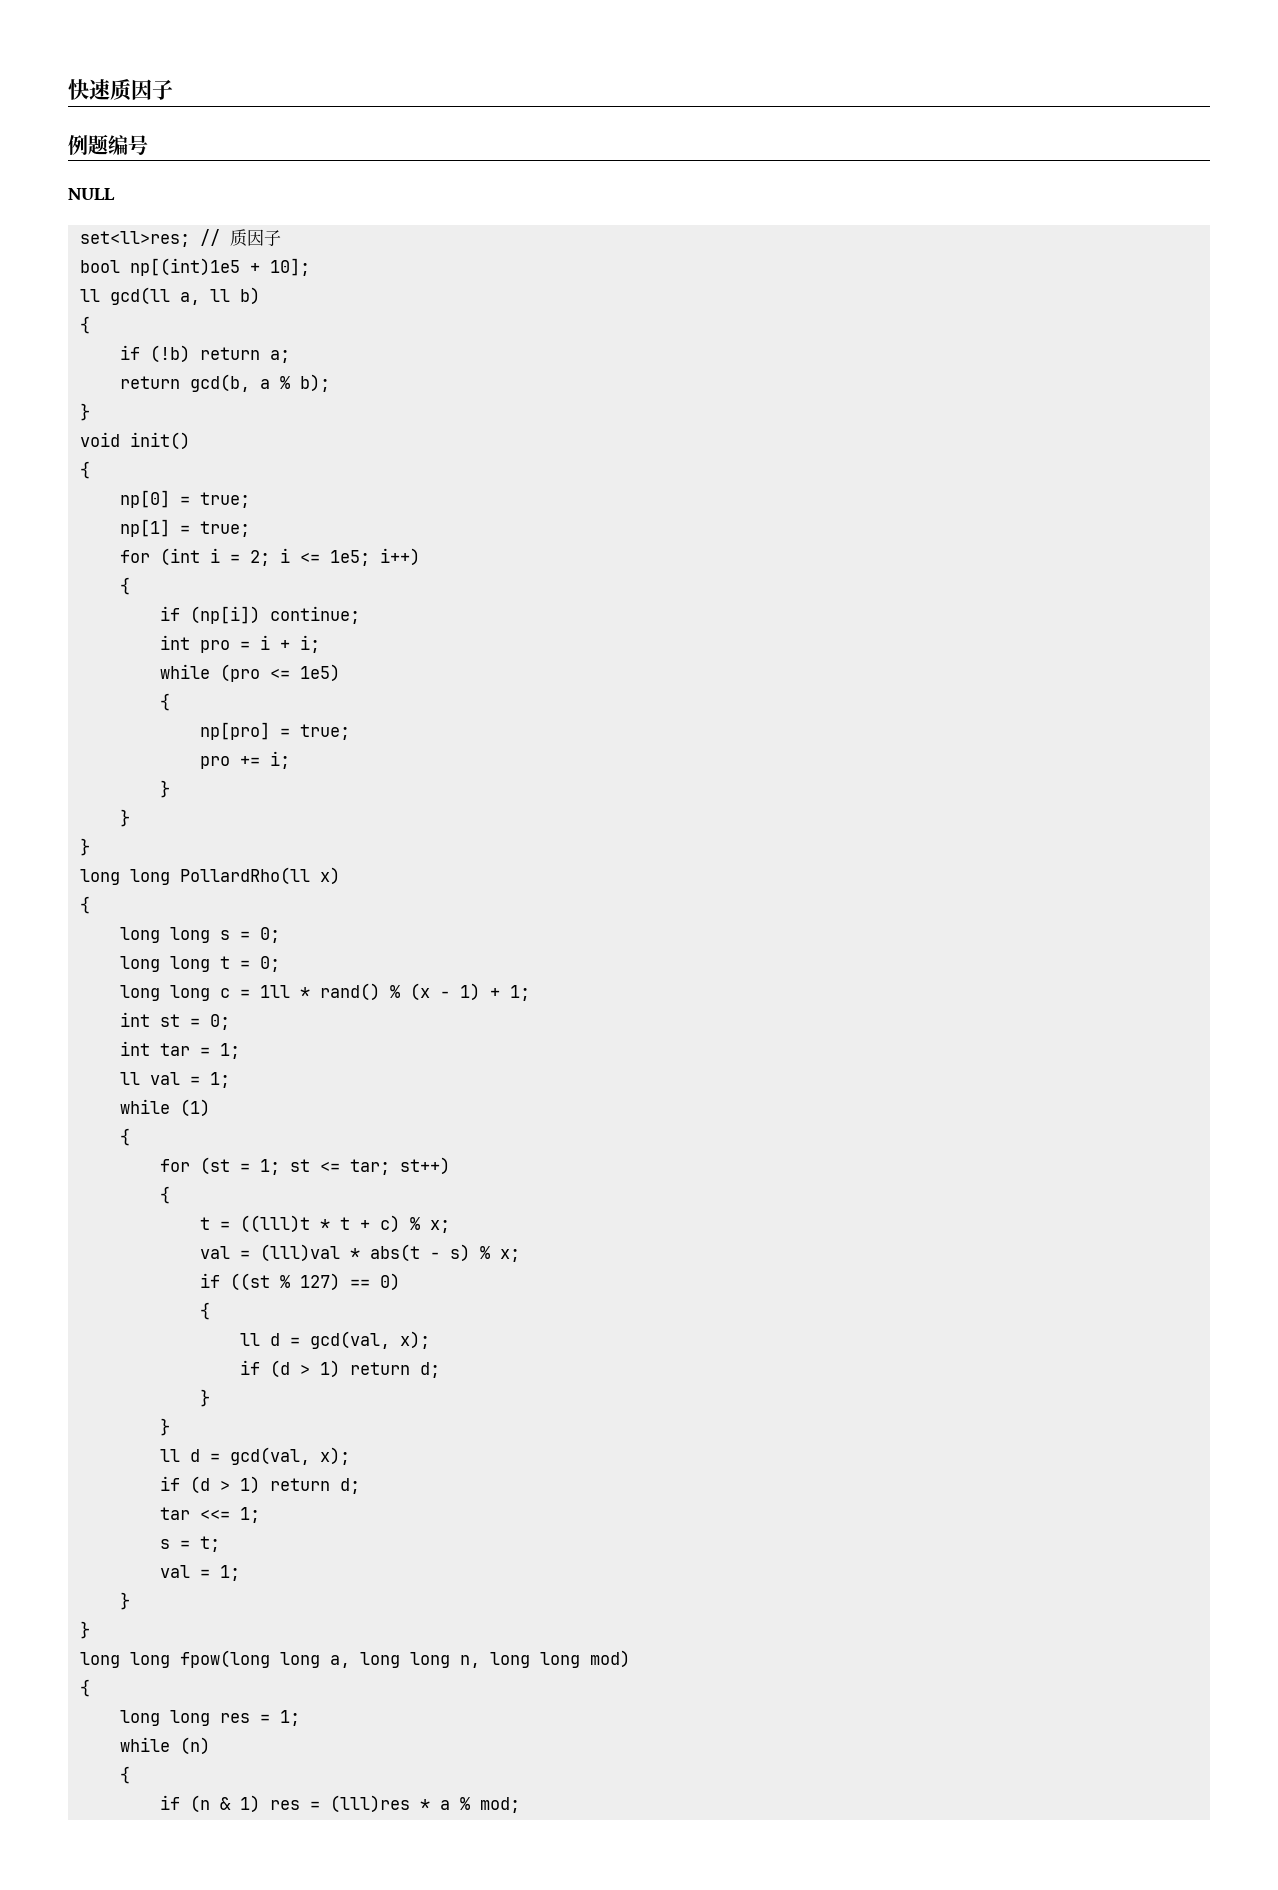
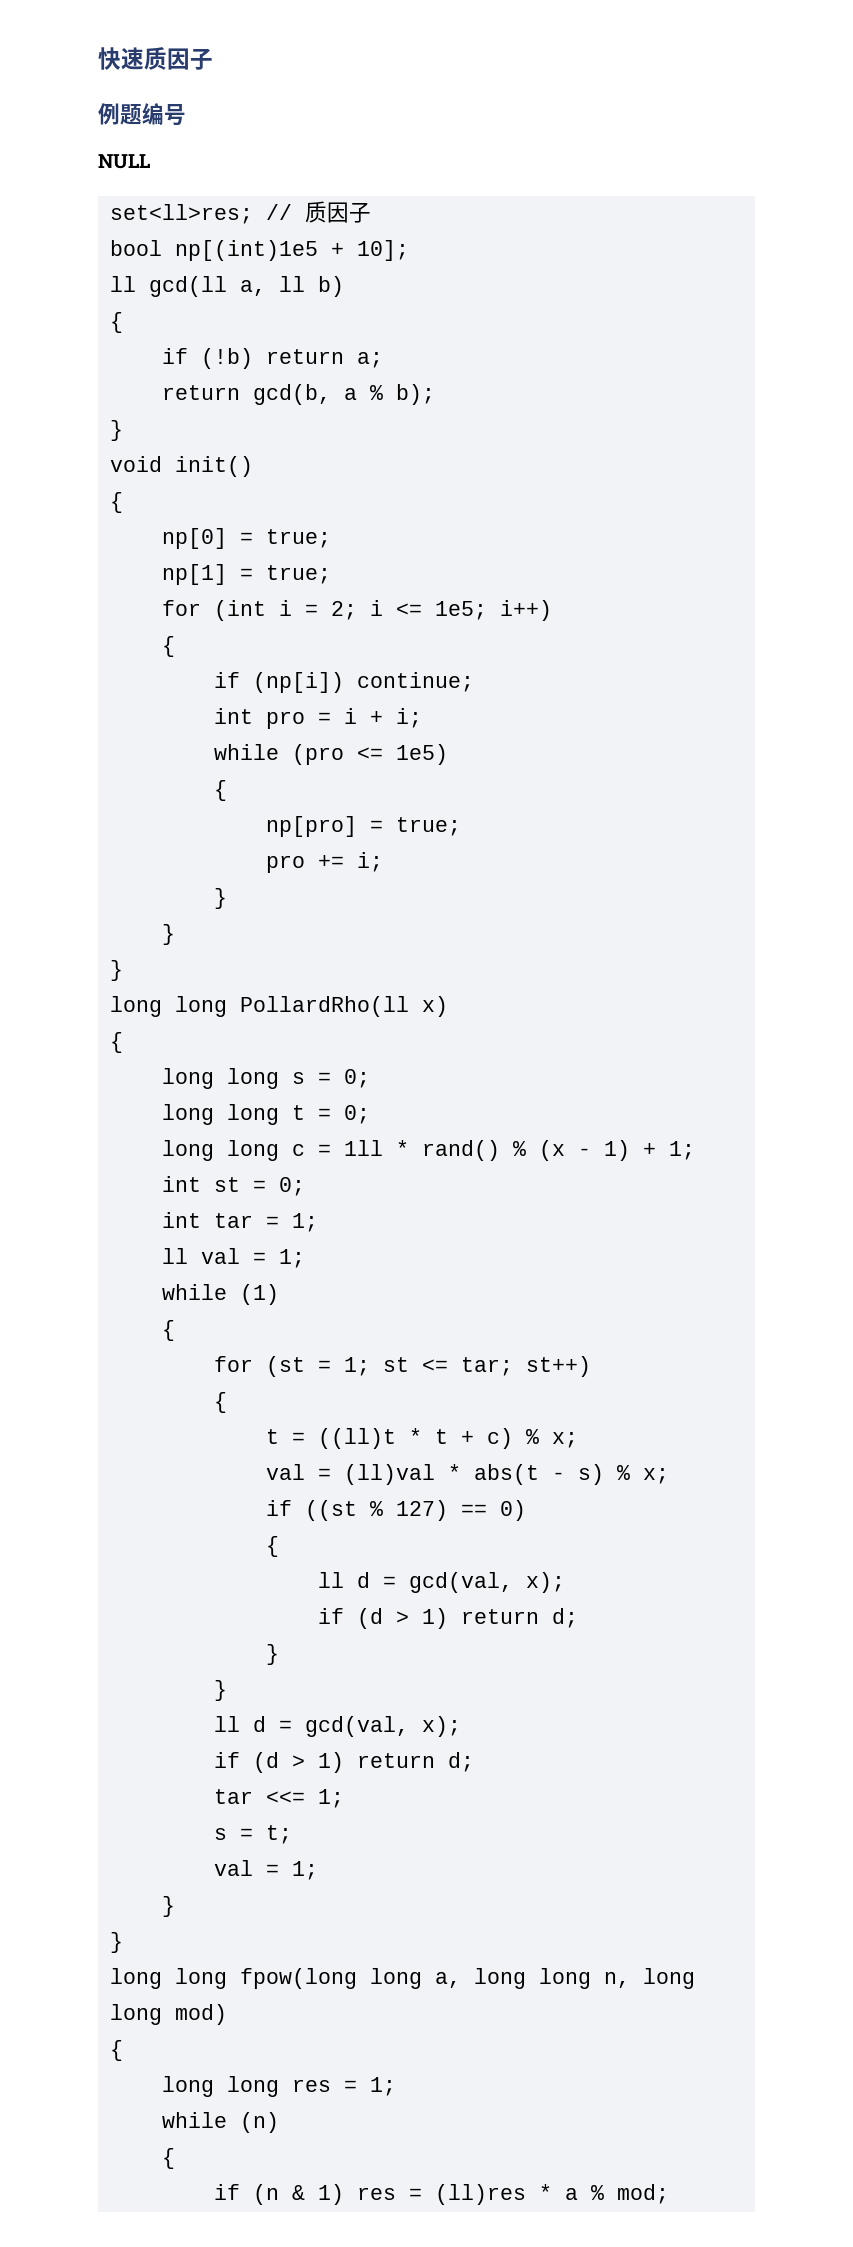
- t = ((lll)t * t + c) % x;
+ t = ((ll)t * t + c) % x;
- val = (lll)val * abs(t - s) % x;
+ val = (ll)val * abs(t - s) % x;
- if (n & 1) res = (lll)res * a % mod;
+ if (n & 1) res = (ll)res * a % mod;

